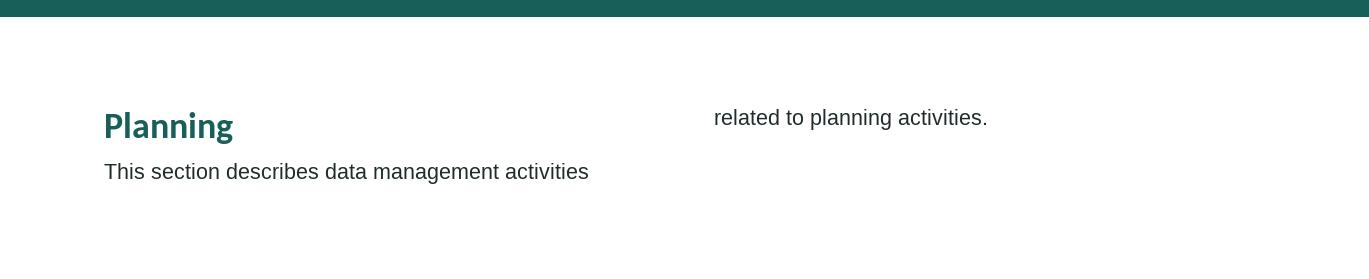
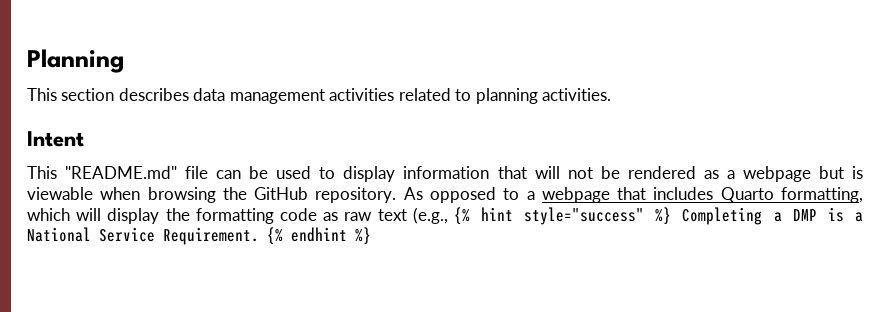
+ Intent
+ This "README.md" file can be used to display information that will not be rendered as a webpage but is viewable when browsing the GitHub repository. As opposed to a webpage that includes Quarto formatting, which will display the formatting code as raw text (e.g., {% hint style="success" %} Completing a DMP is a National Service Requirement. {% endhint %}

